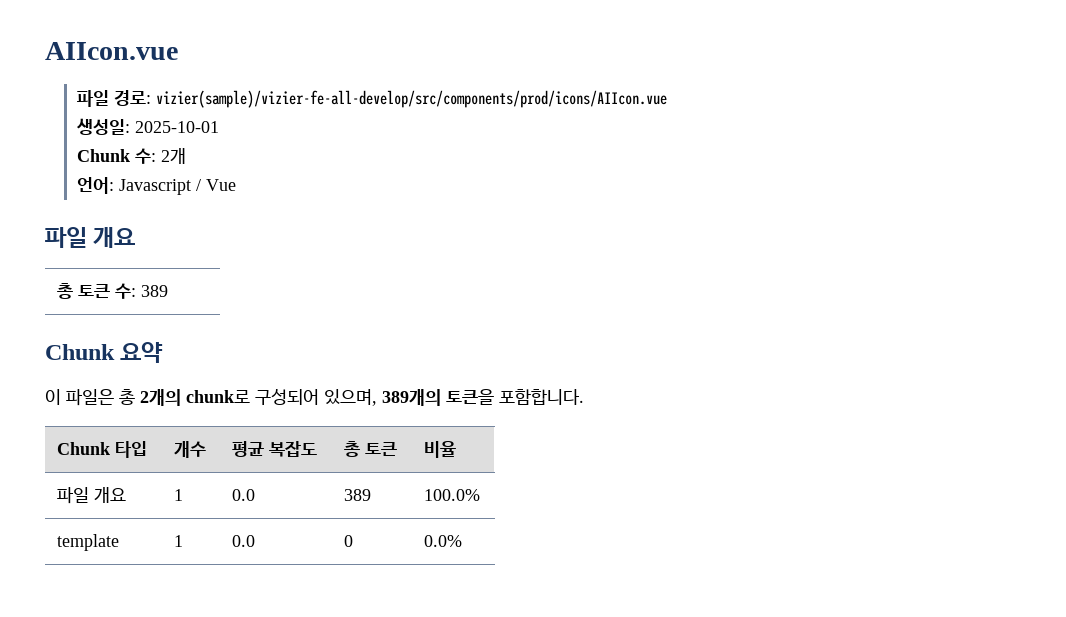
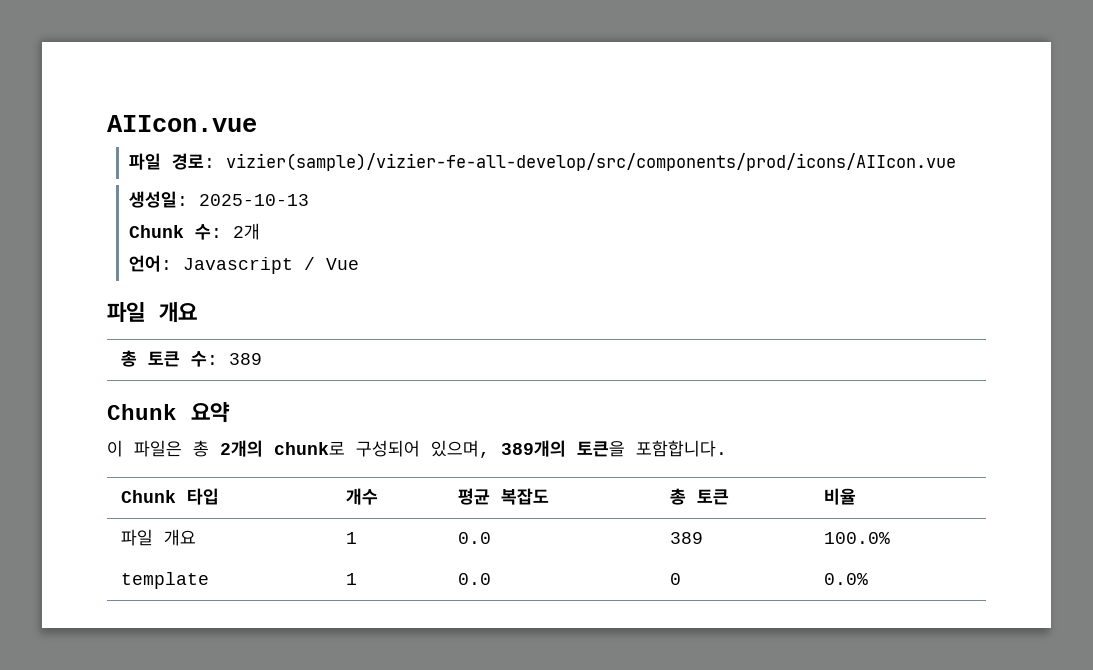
- 생성일: 2025-10-01
+ 생성일: 2025-10-13

